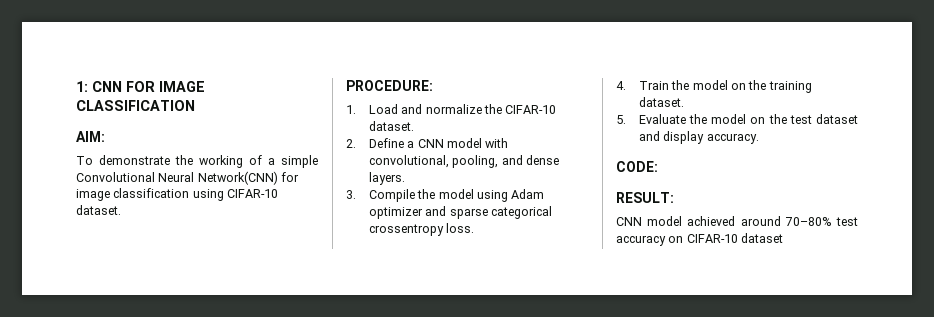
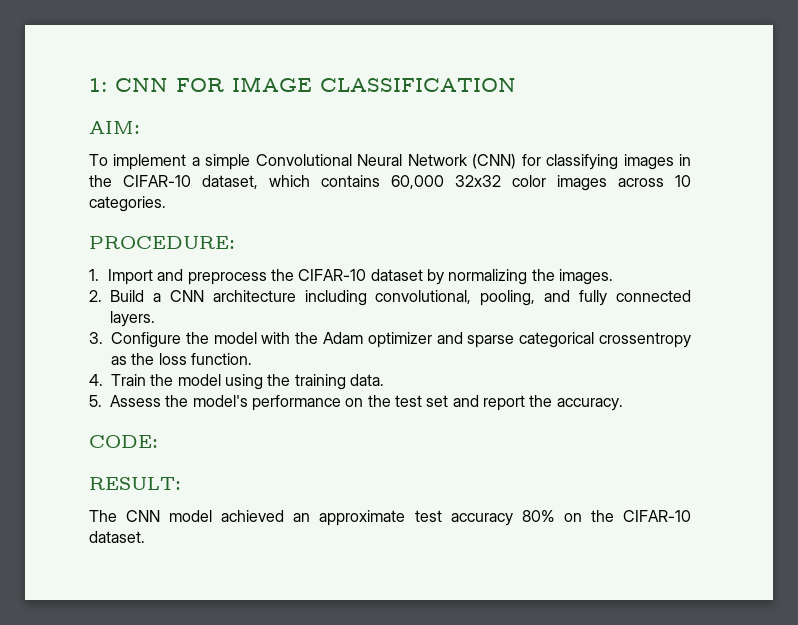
- To demonstrate the working of a simple Convolutional Neural Network(CNN) for image classification using CIFAR-10 dataset.
+ To implement a simple Convolutional Neural Network (CNN) for classifying images in the CIFAR-10 dataset, which contains 60,000 32x32 color images across 10 categories.
  PROCEDURE:
- 1. Load and normalize the CIFAR-10 dataset.
+ 1. Import and preprocess the CIFAR-10 dataset by normalizing the images.
- 2. Define a CNN model with convolutional, pooling, and dense layers.
+ 2. Build a CNN architecture including convolutional, pooling, and fully connected layers.
- 3. Compile the model using Adam optimizer and sparse categorical crossentropy loss.
+ 3. Configure the model with the Adam optimizer and sparse categorical crossentropy as the loss function.
- 4. Train the model on the training dataset.
+ 4. Train the model using the training data.
- 5. Evaluate the model on the test dataset and display accuracy.
+ 5. Assess the model's performance on the test set and report the accuracy.
- CNN model achieved around 70–80% test accuracy on CIFAR-10 dataset
+ The CNN model achieved an approximate test accuracy 80% on the CIFAR-10 dataset.

